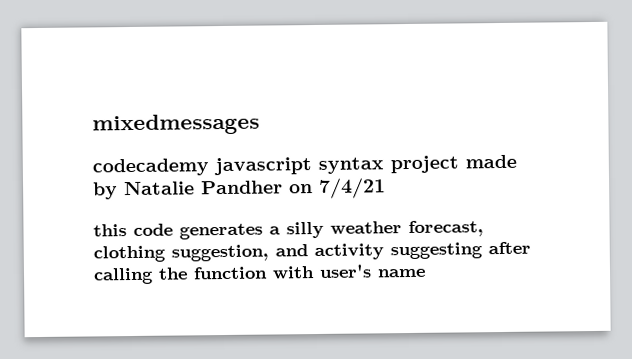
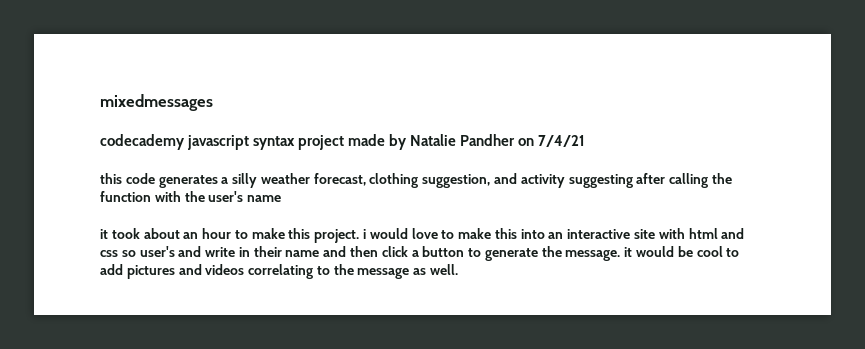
- this code generates a silly weather forecast, clothing suggestion, and activity suggesting after calling the function with user's name
+ this code generates a silly weather forecast, clothing suggestion, and activity suggesting after calling the function with the user's name
+ it took about an hour to make this project. i would love to make this into an interactive site with html and css so user's and write in their name and then click a button to generate the message. it would be cool to add pictures and videos correlating to the message as well.

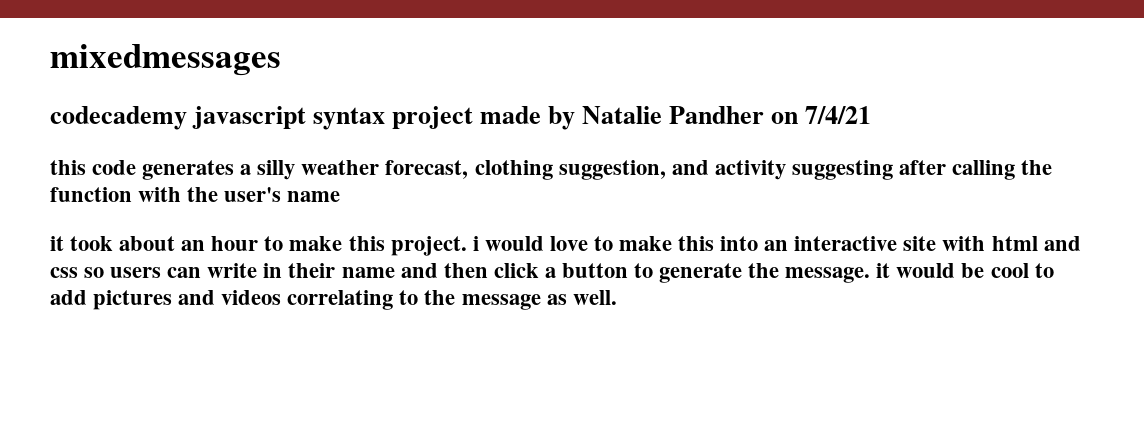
- it took about an hour to make this project. i would love to make this into an interactive site with html and css so user's and write in their name and then click a button to generate the message. it would be cool to add pictures and videos correlating to the message as well.
+ it took about an hour to make this project. i would love to make this into an interactive site with html and css so users can write in their name and then click a button to generate the message. it would be cool to add pictures and videos correlating to the message as well.

